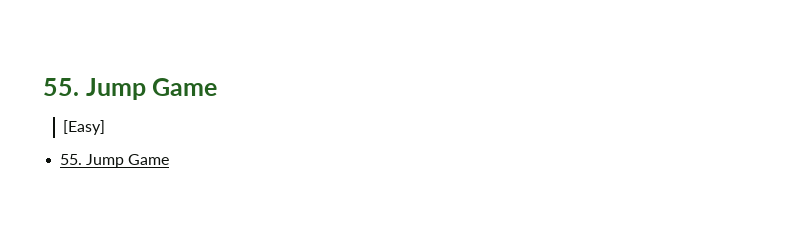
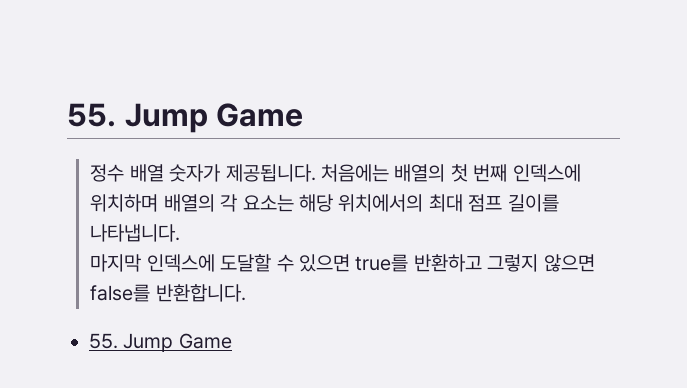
- [Easy]
+ 정수 배열 숫자가 제공됩니다. 처음에는 배열의 첫 번째 인덱스에 위치하며 배열의 각 요소는 해당 위치에서의 최대 점프 길이를 나타냅니다.
+ 마지막 인덱스에 도달할 수 있으면 true를 반환하고 그렇지 않으면 false를 반환합니다.

